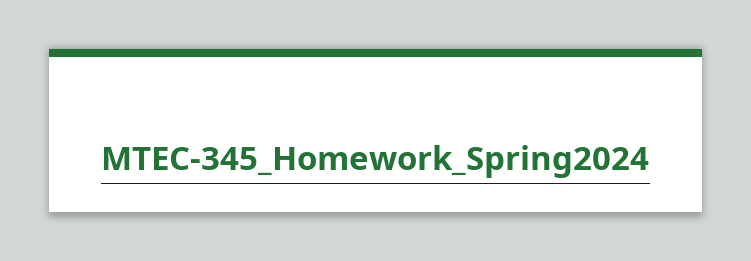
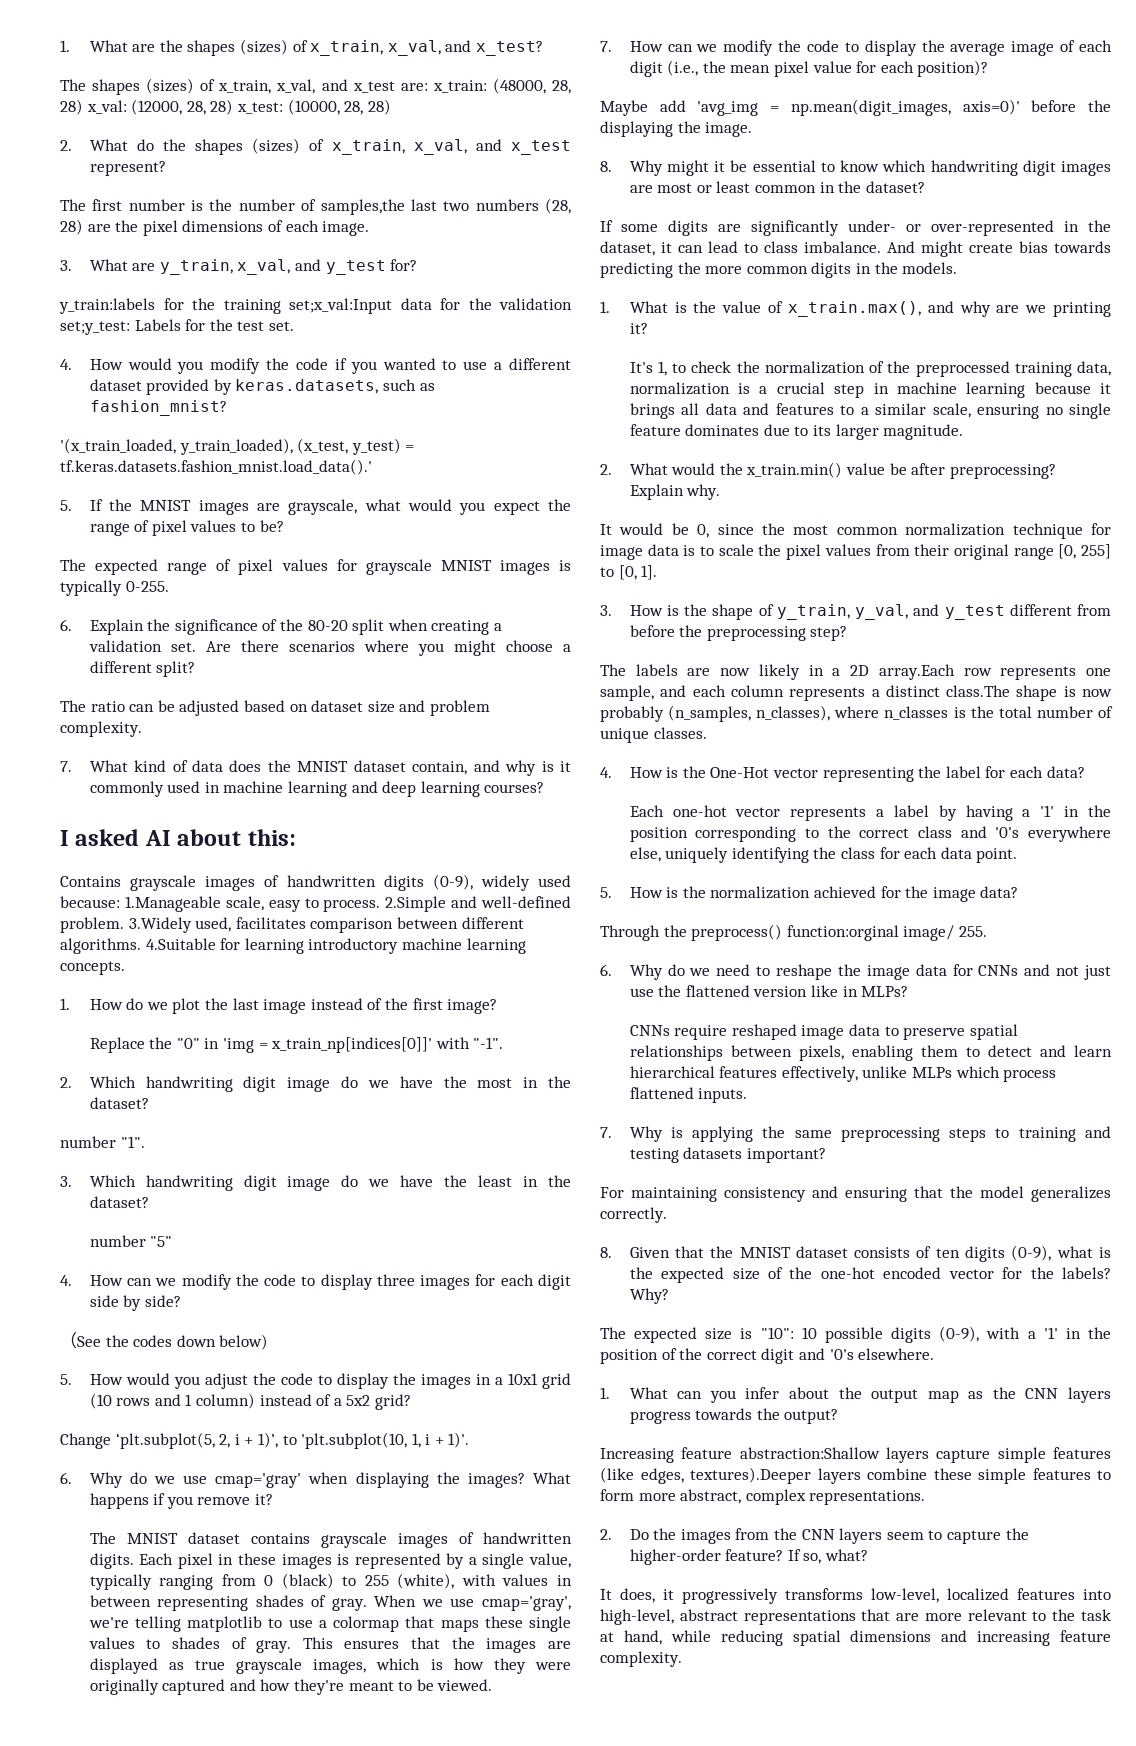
- MTEC-345_Homework_Spring2024
+ 1. What are the shapes (sizes) of x_train, x_val, and x_test?
+ The shapes (sizes) of x_train, x_val, and x_test are: x_train: (48000, 28, 28) x_val: (12000, 28, 28) x_test: (10000, 28, 28)
+ 2. What do the shapes (sizes) of x_train, x_val, and x_test represent?
+ The first number is the number of samples,the last two numbers (28, 28) are the pixel dimensions of each image.
+ 3. What are y_train, x_val, and y_test for?
+ y_train:labels for the training set;x_val:Input data for the validation set;y_test: Labels for the test set.
+ 4. How would you modify the code if you wanted to use a different dataset provided by keras.datasets, such as fashion_mnist?
+ '(x_train_loaded, y_train_loaded), (x_test, y_test) = tf.keras.datasets.fashion_mnist.load_data().'
+ 5. If the MNIST images are grayscale, what would you expect the range of pixel values to be?
+ The expected range of pixel values for grayscale MNIST images is typically 0-255.
+ 6. Explain the significance of the 80-20 split when creating a validation set. Are there scenarios where you might choose a different split?
+ The ratio can be adjusted based on dataset size and problem complexity.
+ 7. What kind of data does the MNIST dataset contain, and why is it commonly used in machine learning and deep learning courses?
+ I asked AI about this:
+ Contains grayscale images of handwritten digits (0-9), widely used because: 1.Manageable scale, easy to process. 2.Simple and well-defined problem. 3.Widely used, facilitates comparison between different algorithms. 4.Suitable for learning introductory machine learning concepts.
+ 1. How do we plot the last image instead of the first image?
+ Replace the "0" in 'img = x_train_np[indices[0]]' with "-1".
+ 2. Which handwriting digit image do we have the most in the dataset?
+ number "1".
+ 3. Which handwriting digit image do we have the least in the dataset?
+ number "5"
+ 4. How can we modify the code to display three images for each digit side by side?
+ （See the codes down below)
+ 5. How would you adjust the code to display the images in a 10x1 grid (10 rows and 1 column) instead of a 5x2 grid?
+ Change ‘plt.subplot(5, 2, i + 1)’, to 'plt.subplot(10, 1, i + 1)'.
+ 6. Why do we use cmap='gray' when displaying the images? What happens if you remove it?
+ The MNIST dataset contains grayscale images of handwritten digits. Each pixel in these images is represented by a single value, typically ranging from 0 (black) to 255 (white), with values in between representing shades of gray. When we use cmap='gray', we're telling matplotlib to use a colormap that maps these single values to shades of gray. This ensures that the images are displayed as true grayscale images, which is how they were originally captured and how they're meant to be viewed.
+ 7. How can we modify the code to display the average image of each digit (i.e., the mean pixel value for each position)?
+ Maybe add 'avg_img = np.mean(digit_images, axis=0)' before the displaying the image.
+ 8. Why might it be essential to know which handwriting digit images are most or least common in the dataset?
+ If some digits are significantly under- or over-represented in the dataset, it can lead to class imbalance. And might create bias towards predicting the more common digits in the models.
+ 1. What is the value of x_train.max(), and why are we printing it?
+ It's 1, to check the normalization of the preprocessed training data, normalization is a crucial step in machine learning because it brings all data and features to a similar scale, ensuring no single feature dominates due to its larger magnitude.
+ 2. What would the x_train.min() value be after preprocessing? Explain why.
+ It would be 0, since the most common normalization technique for image data is to scale the pixel values from their original range [0, 255] to [0, 1].
+ 3. How is the shape of y_train, y_val, and y_test different from before the preprocessing step?
+ The labels are now likely in a 2D array.Each row represents one sample, and each column represents a distinct class.The shape is now probably (n_samples, n_classes), where n_classes is the total number of unique classes.
+ 4. How is the One-Hot vector representing the label for each data?
+ Each one-hot vector represents a label by having a '1' in the position corresponding to the correct class and '0's everywhere else, uniquely identifying the class for each data point.
+ 5. How is the normalization achieved for the image data?
+ Through the preprocess() function:orginal image/ 255.
+ 6. Why do we need to reshape the image data for CNNs and not just use the flattened version like in MLPs?
+ CNNs require reshaped image data to preserve spatial relationships between pixels, enabling them to detect and learn hierarchical features effectively, unlike MLPs which process flattened inputs.
+ 7. Why is applying the same preprocessing steps to training and testing datasets important?
+ For maintaining consistency and ensuring that the model generalizes correctly.
+ 8. Given that the MNIST dataset consists of ten digits (0-9), what is the expected size of the one-hot encoded vector for the labels? Why?
+ The expected size is "10": 10 possible digits (0-9), with a '1' in the position of the correct digit and '0's elsewhere.
+ 1. What can you infer about the output map as the CNN layers progress towards the output?
+ Increasing feature abstraction:Shallow layers capture simple features (like edges, textures).Deeper layers combine these simple features to form more abstract, complex representations.
+ 2. Do the images from the CNN layers seem to capture the higher-order feature? If so, what?
+ It does, it progressively transforms low-level, localized features into high-level, abstract representations that are more relevant to the task at hand, while reducing spatial dimensions and increasing feature complexity.

